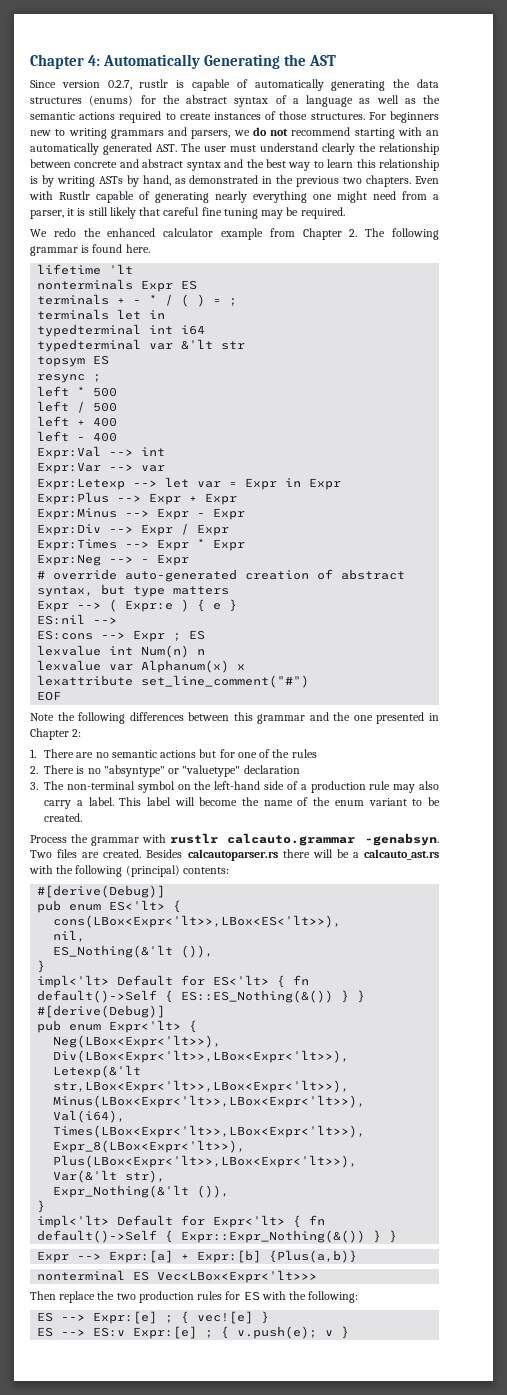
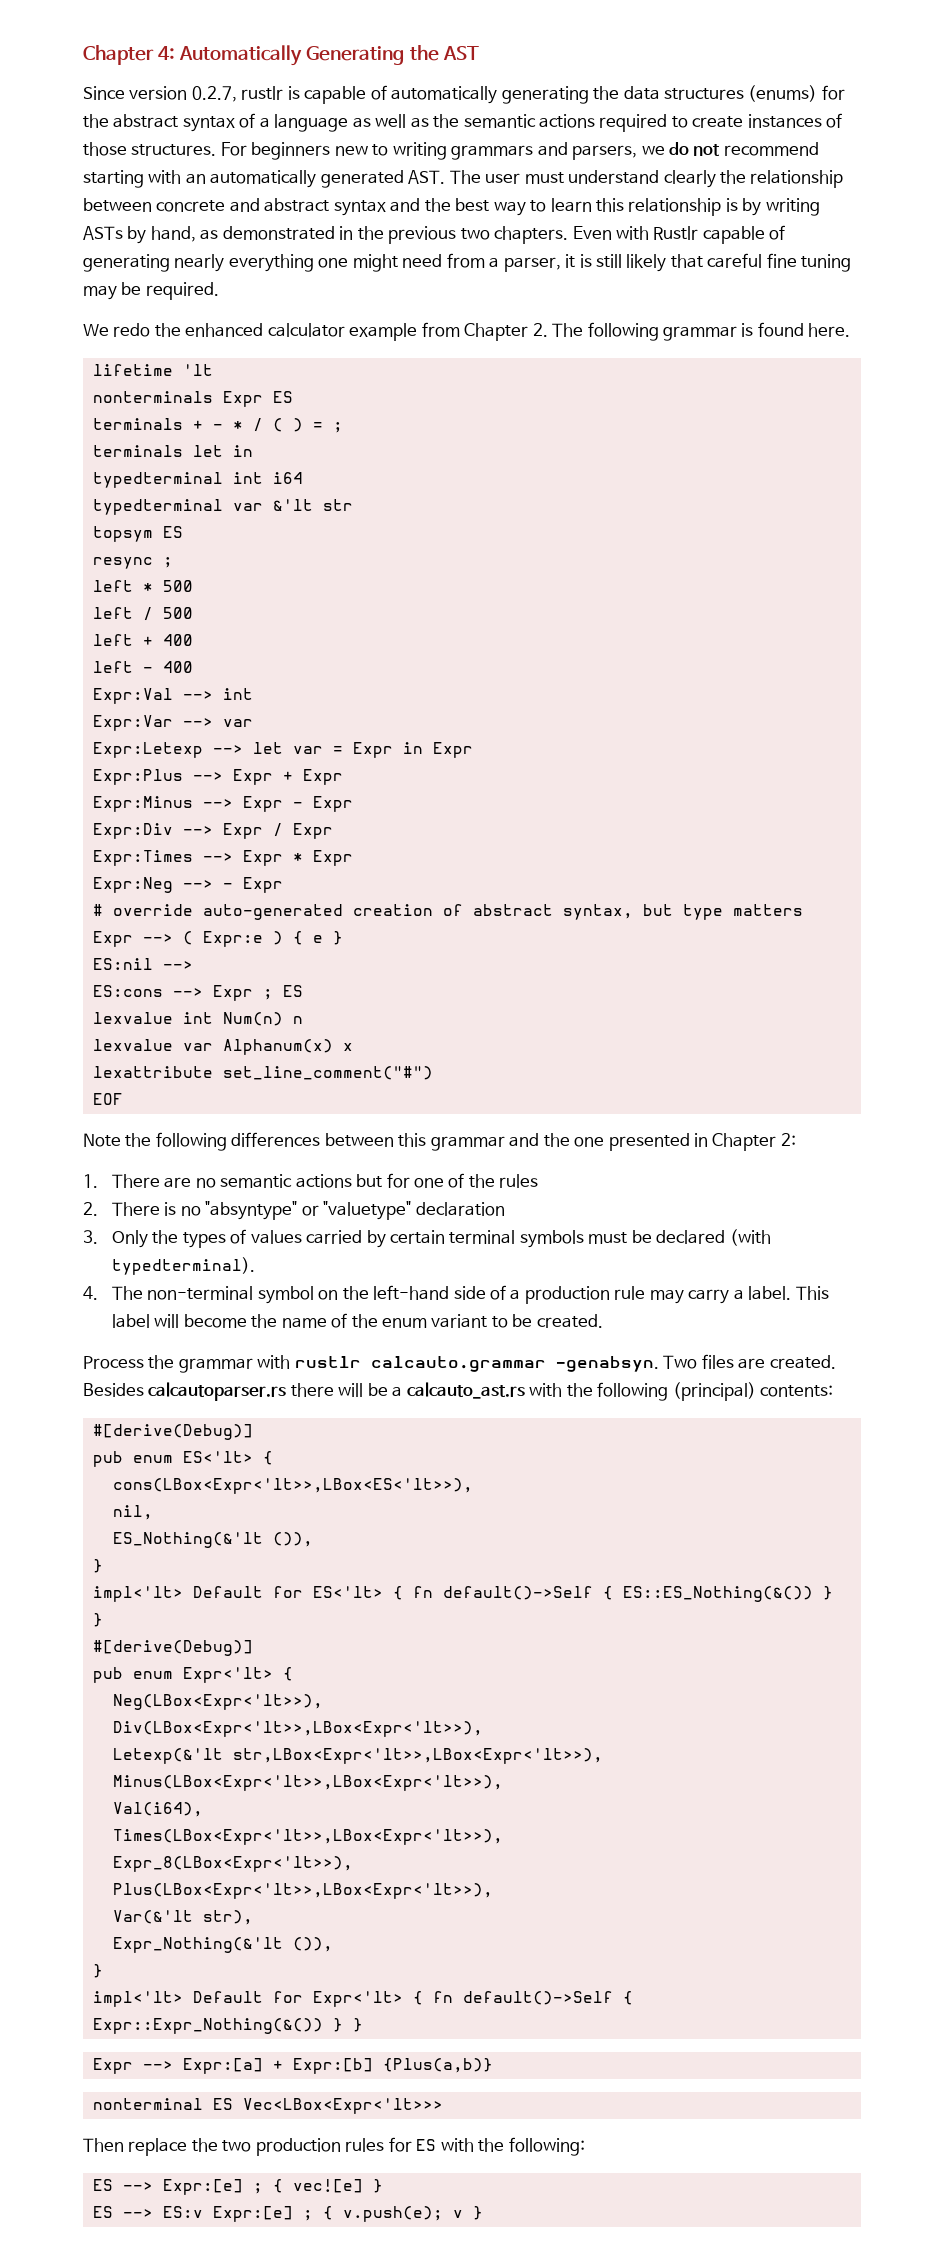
- 3. The non-terminal symbol on the left-hand side of a production rule may also carry a label.
+ 3. Only the types of values carried by certain terminal symbols must be declared (with typedterminal).
+ 4. The non-terminal symbol on the left-hand side of a production rule may carry a label.

